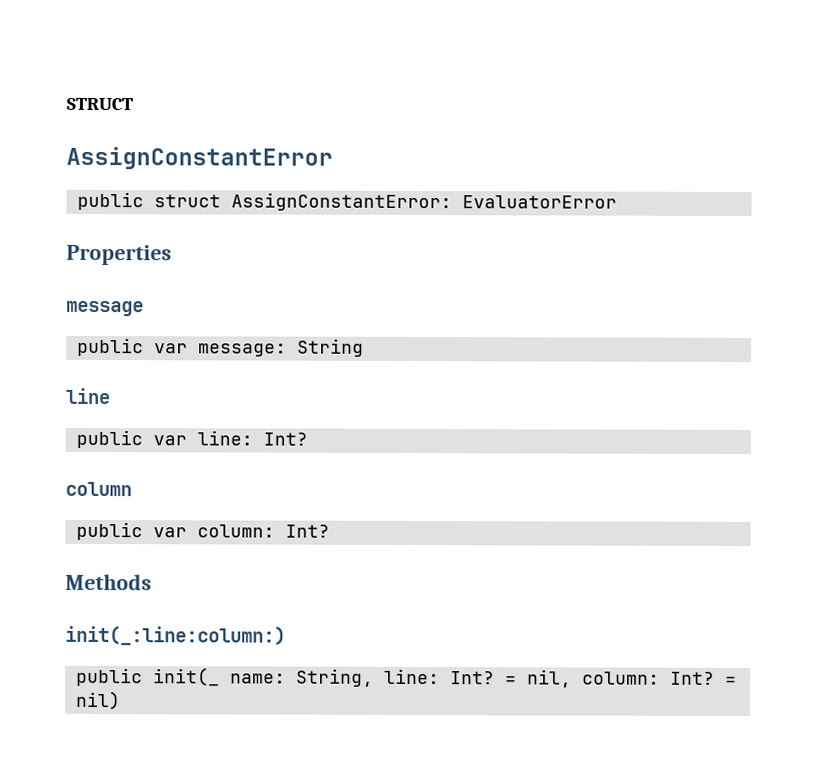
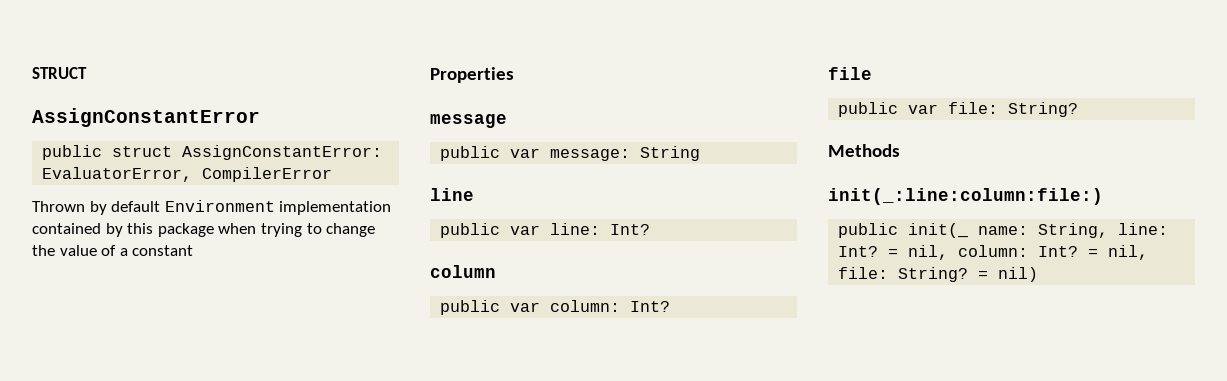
- public struct AssignConstantError: EvaluatorError
+ public struct AssignConstantError: EvaluatorError, CompilerError
+ Thrown by default Environment implementation contained by this package when trying to change the value of a constant
+ file
+ public var file: String?
- init(_:line:column:)
+ init(_:line:column:file:)
- = nil)
+ = nil, file: String? = nil)

